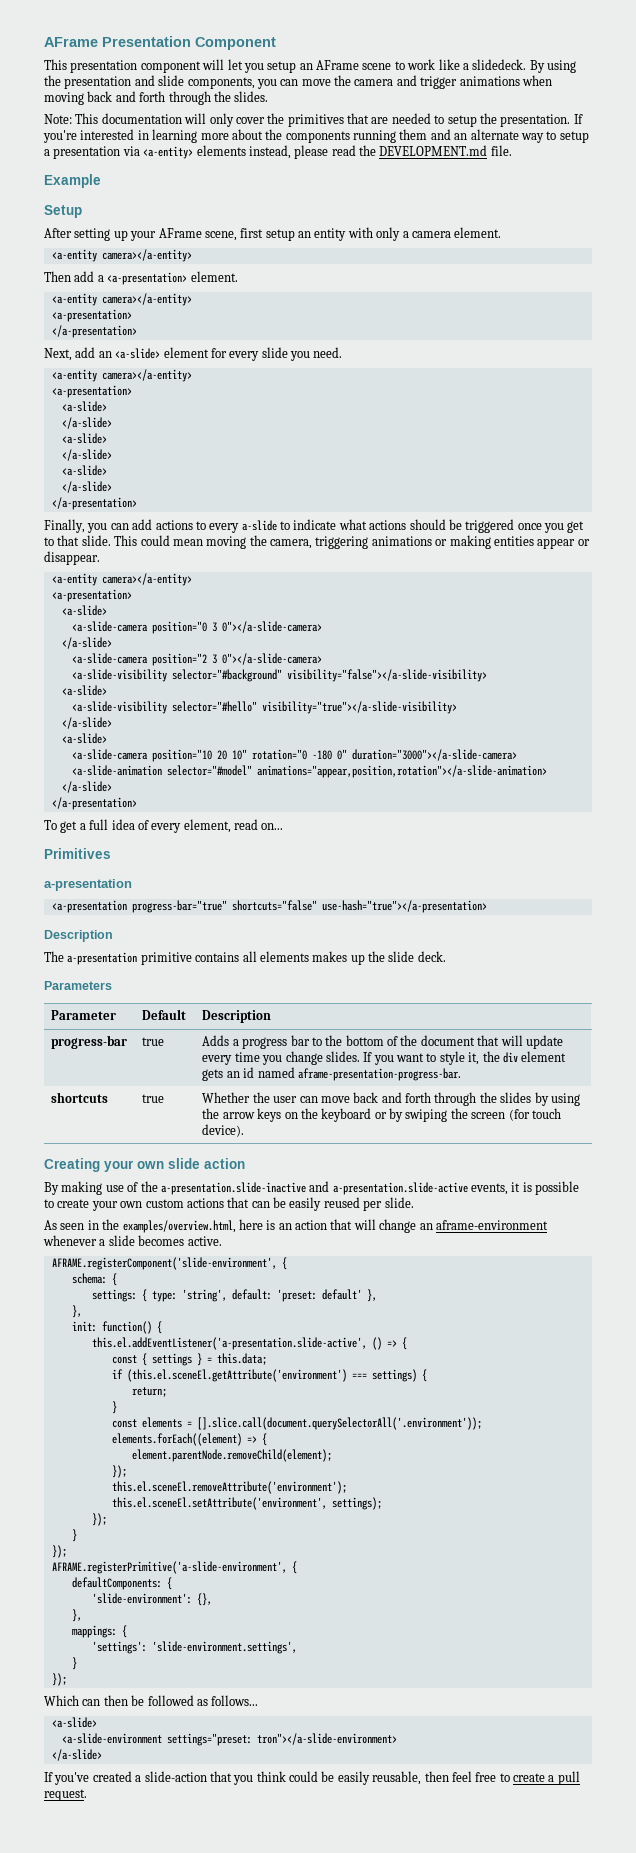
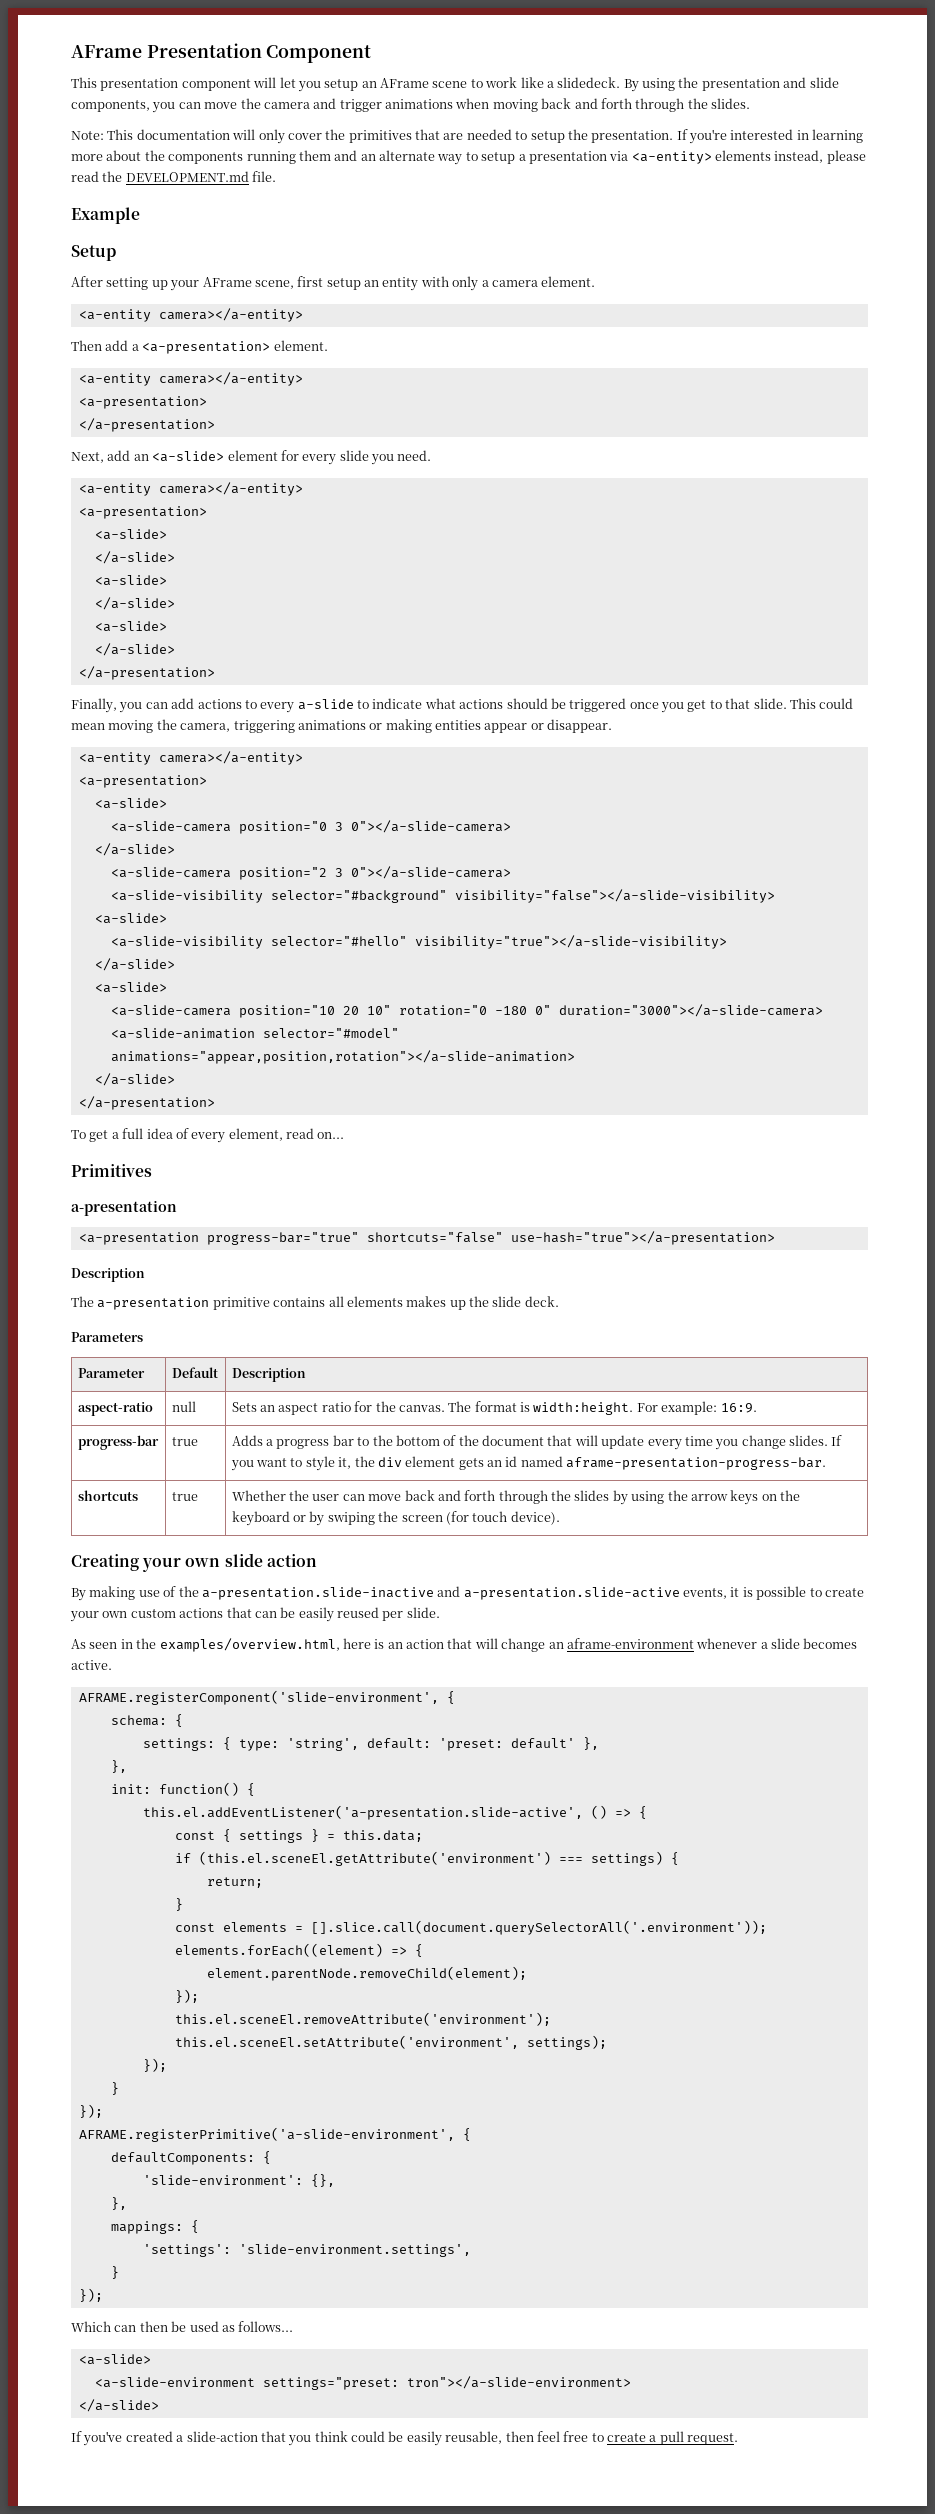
+ aspect-ratio | null | Sets an aspect ratio for the canvas. The format is width:height. For example: 16:9.
- Which can then be followed as follows...
+ Which can then be used as follows...

